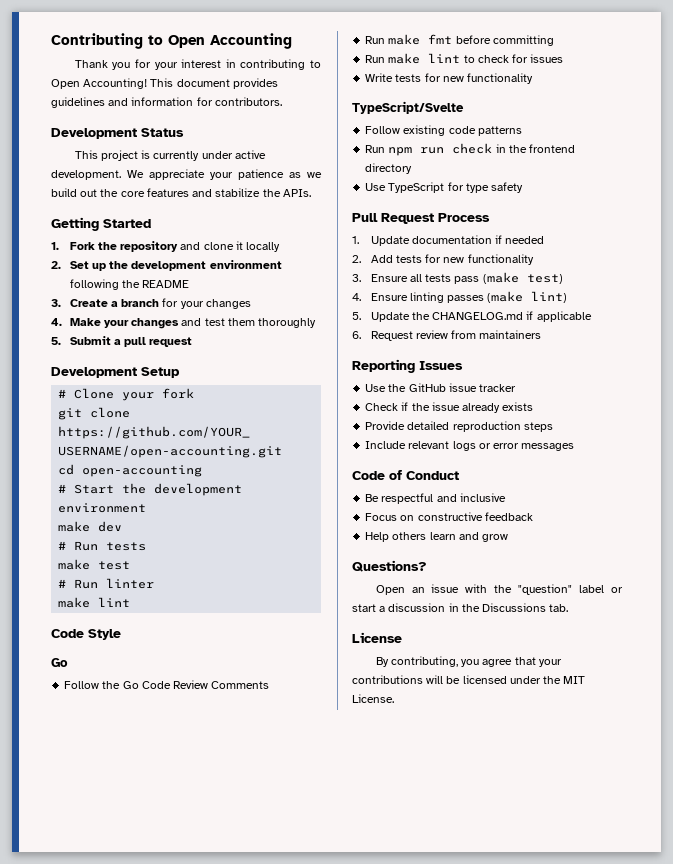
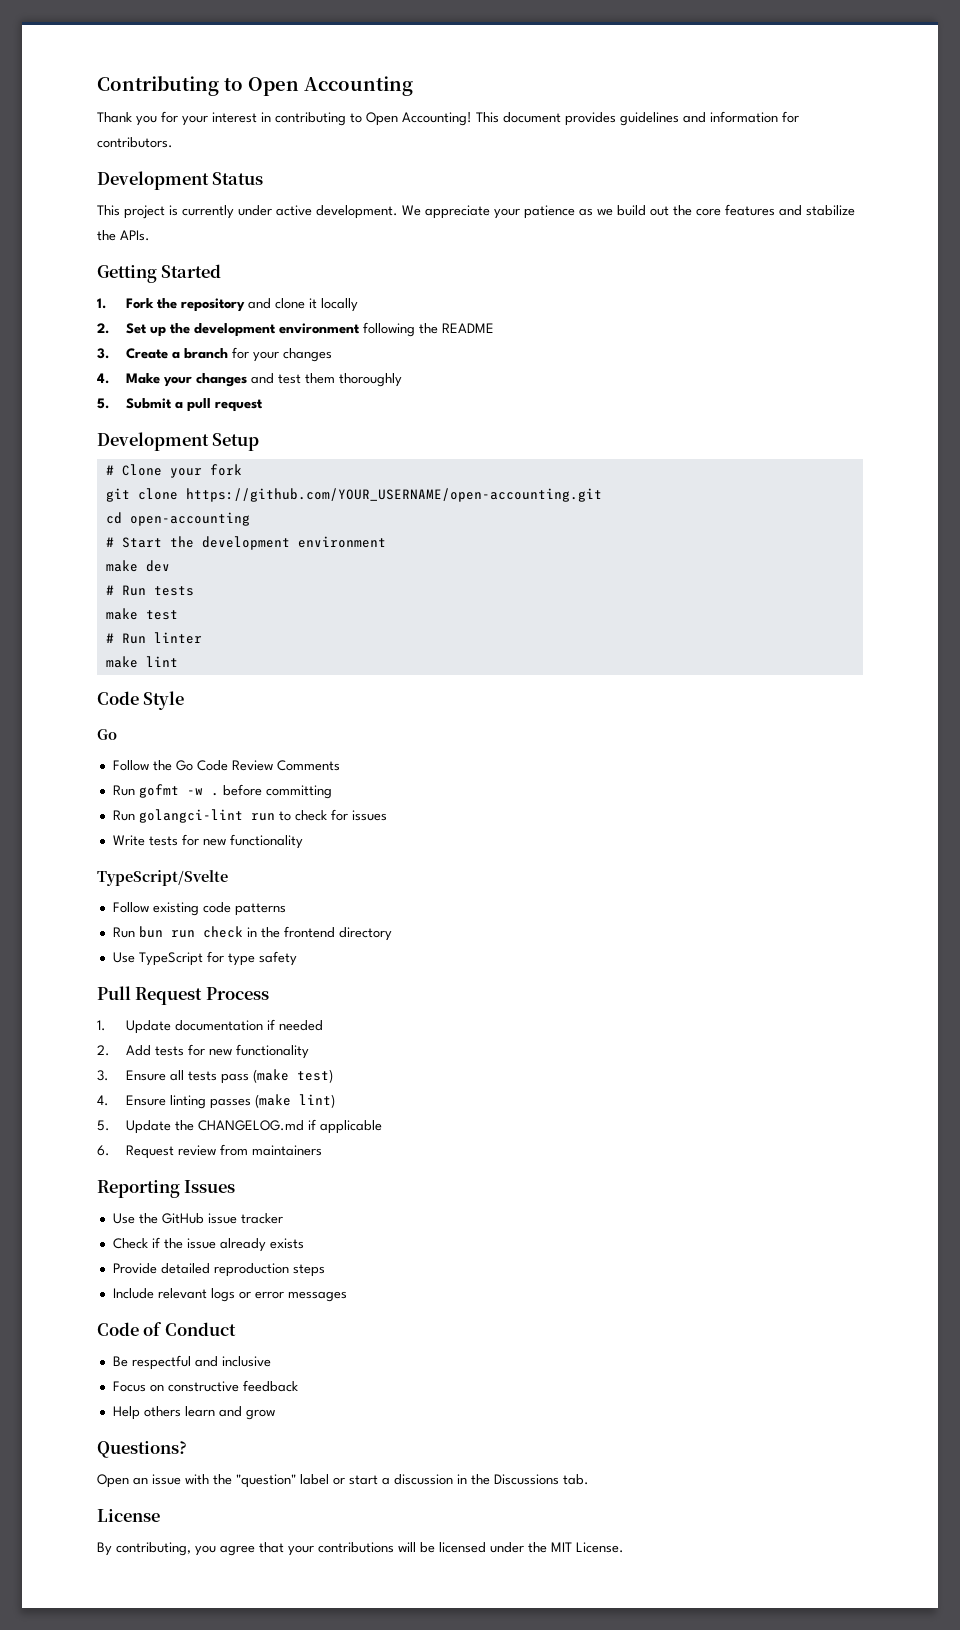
- Run make fmt before committing
+ Run gofmt -w . before committing
- Run make lint to check for issues
+ Run golangci-lint run to check for issues
- Run npm run check in the frontend directory
+ Run bun run check in the frontend directory

